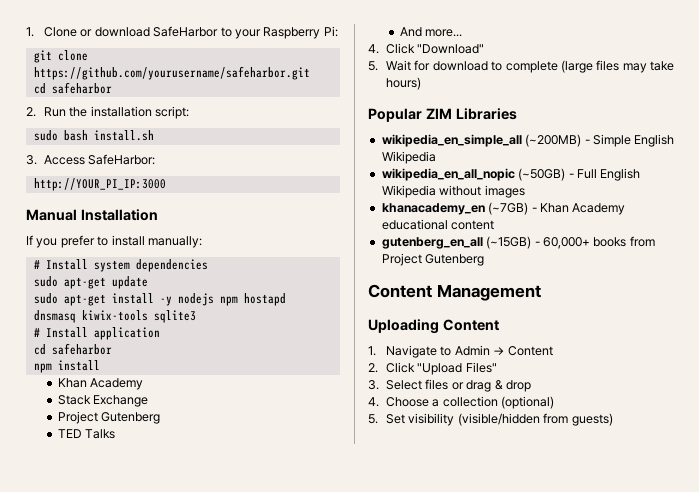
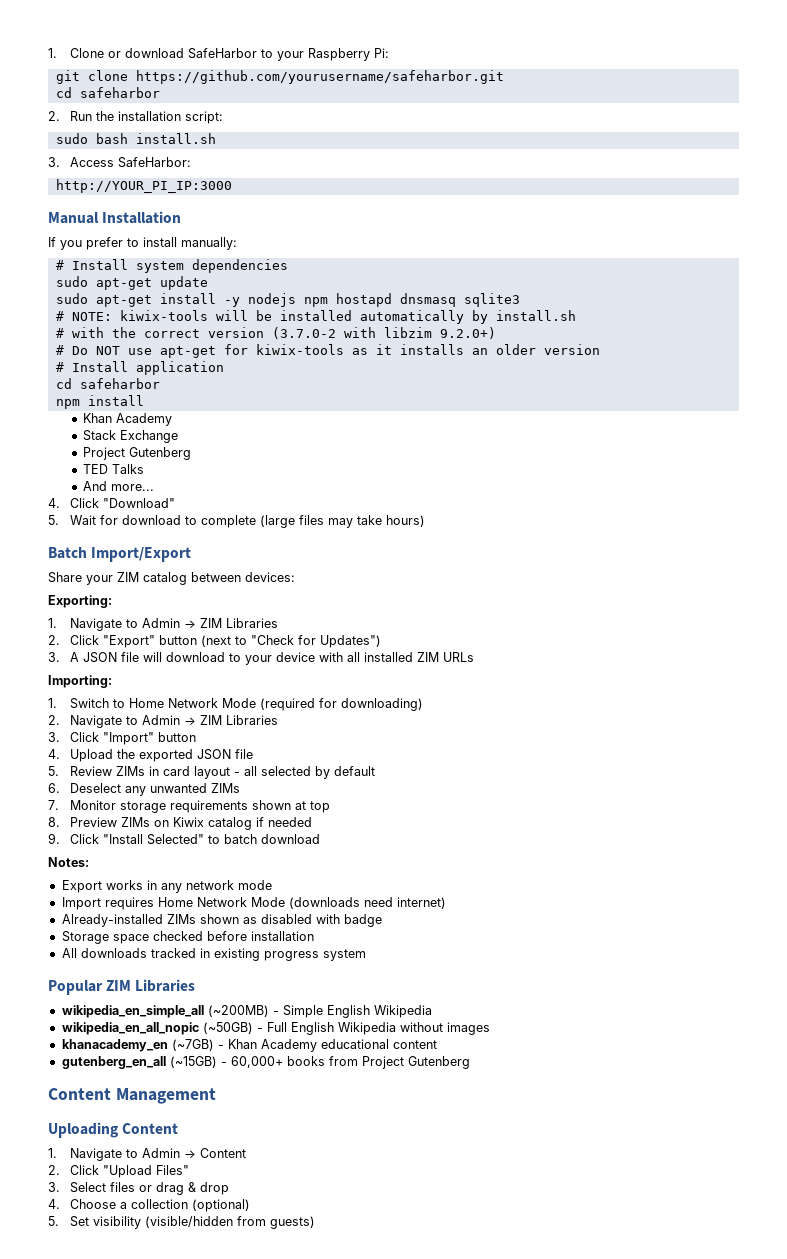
- sudo apt-get install -y nodejs npm hostapd dnsmasq kiwix-tools sqlite3
+ sudo apt-get install -y nodejs npm hostapd dnsmasq sqlite3
+ # NOTE: kiwix-tools will be installed automatically by install.sh
+ # with the correct version (3.7.0-2 with libzim 9.2.0+)
+ # Do NOT use apt-get for kiwix-tools as it installs an older version
+ Batch Import/Export
+ Share your ZIM catalog between devices:
+ Exporting:
+ 1. Navigate to Admin → ZIM Libraries
+ 2. Click "Export" button (next to "Check for Updates")
+ 3. A JSON file will download to your device with all installed ZIM URLs
+ Importing:
+ 1. Switch to Home Network Mode (required for downloading)
+ 2. Navigate to Admin → ZIM Libraries
+ 3. Click "Import" button
+ 4. Upload the exported JSON file
+ 5. Review ZIMs in card layout - all selected by default
+ 6. Deselect any unwanted ZIMs
+ 7. Monitor storage requirements shown at top
+ 8. Preview ZIMs on Kiwix catalog if needed
+ 9. Click "Install Selected" to batch download
+ Notes:
+ Export works in any network mode
+ Import requires Home Network Mode (downloads need internet)
+ Already-installed ZIMs shown as disabled with badge
+ Storage space checked before installation
+ All downloads tracked in existing progress system

